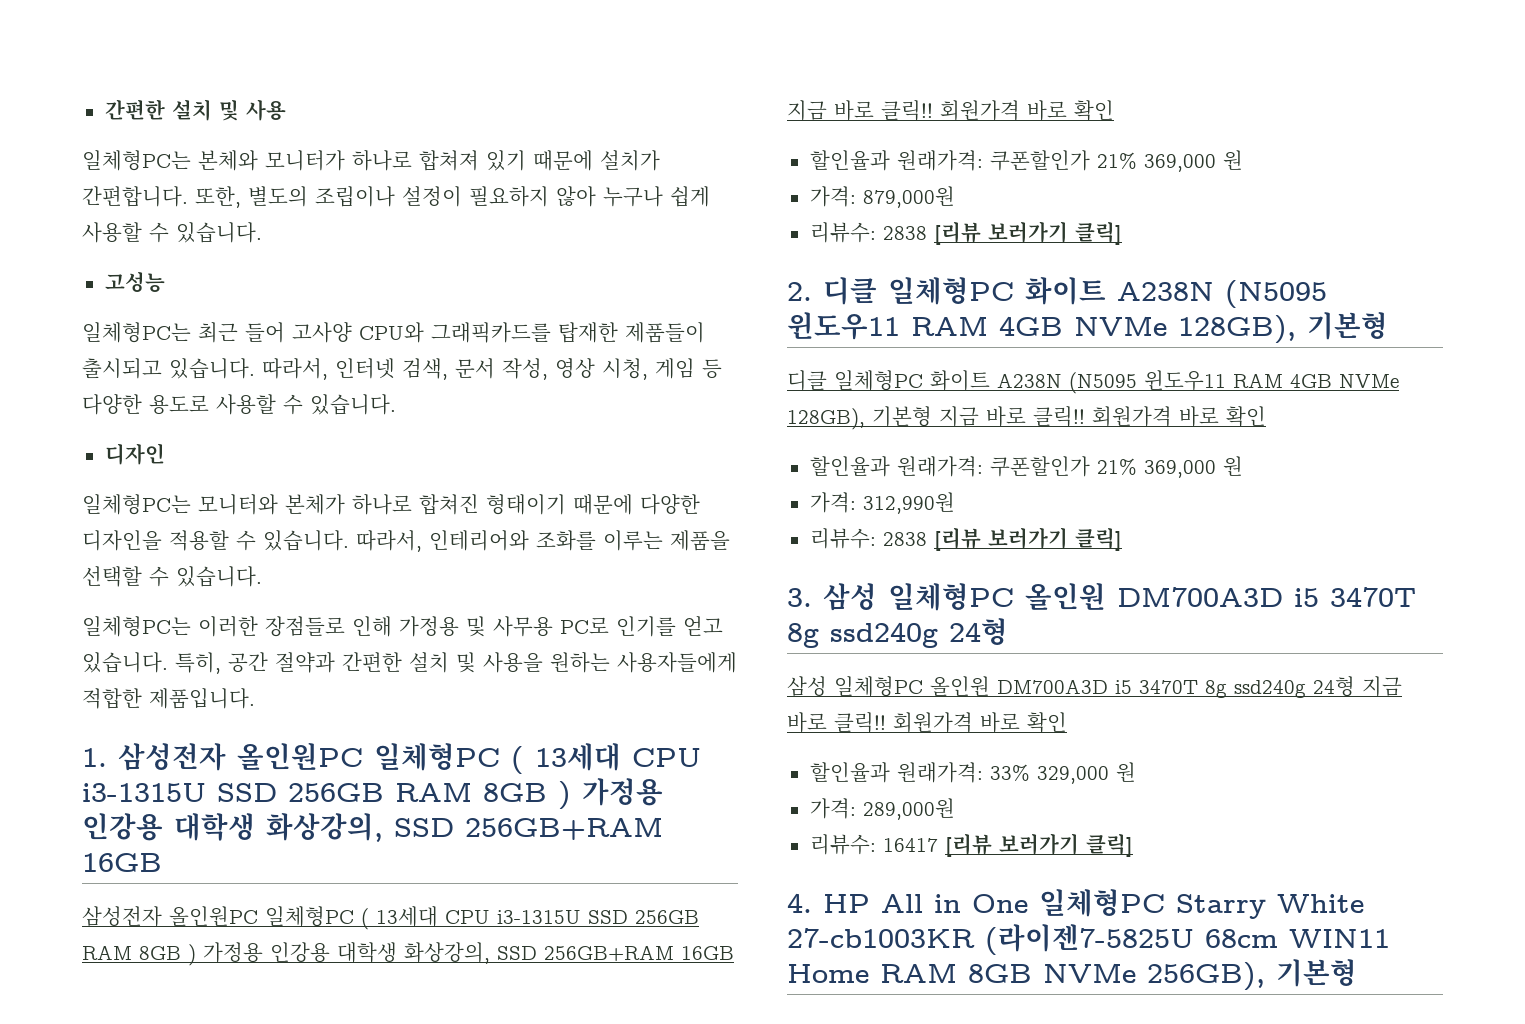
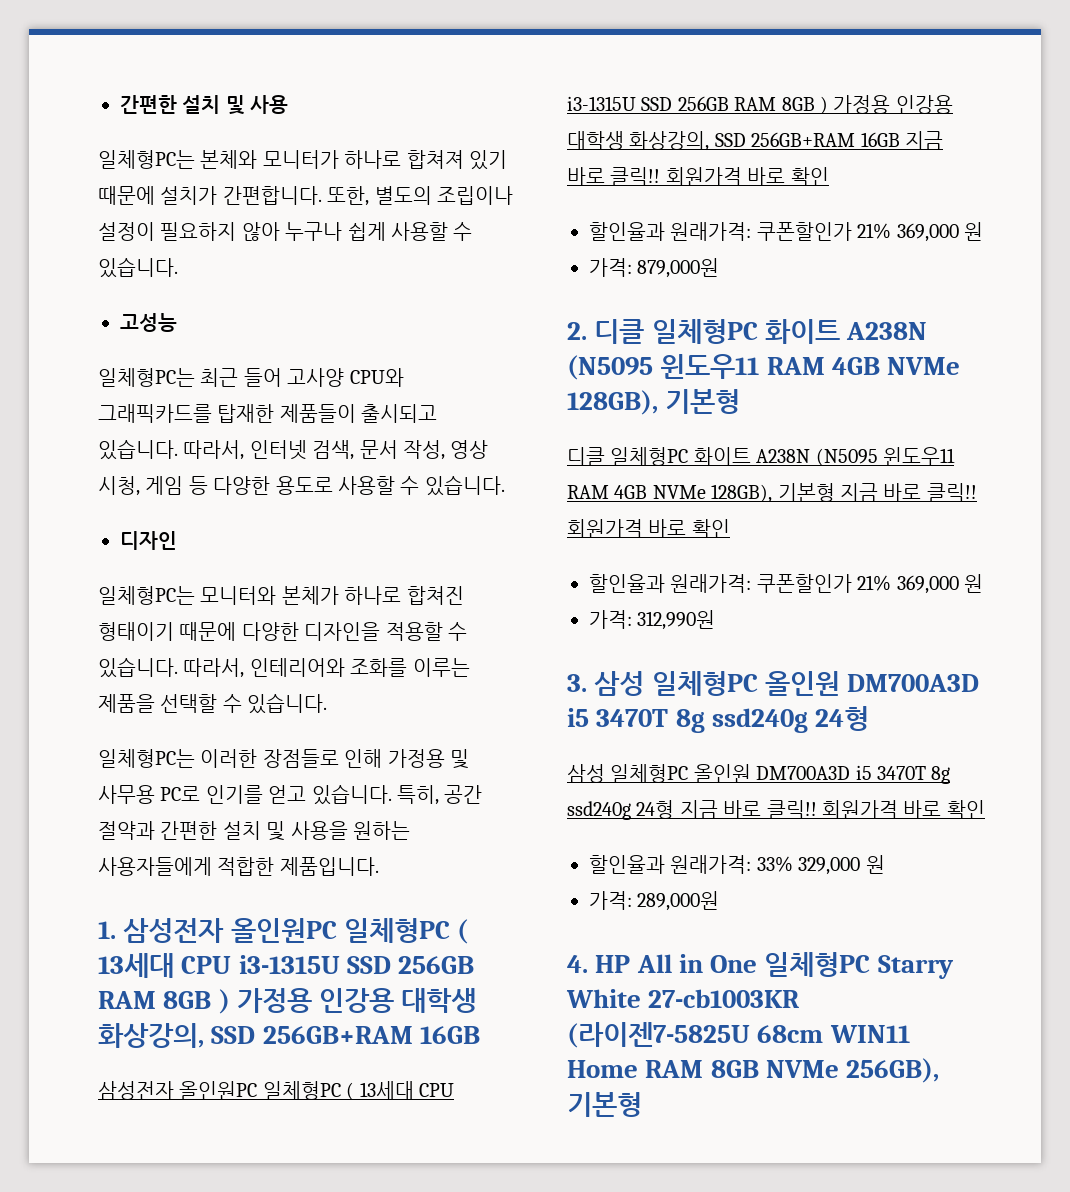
  가격: 879,000원
- 리뷰수: 2838 [리뷰 보러가기 클릭]
  가격: 312,990원
- 리뷰수: 2838 [리뷰 보러가기 클릭]
- 리뷰수: 16417 [리뷰 보러가기 클릭]

